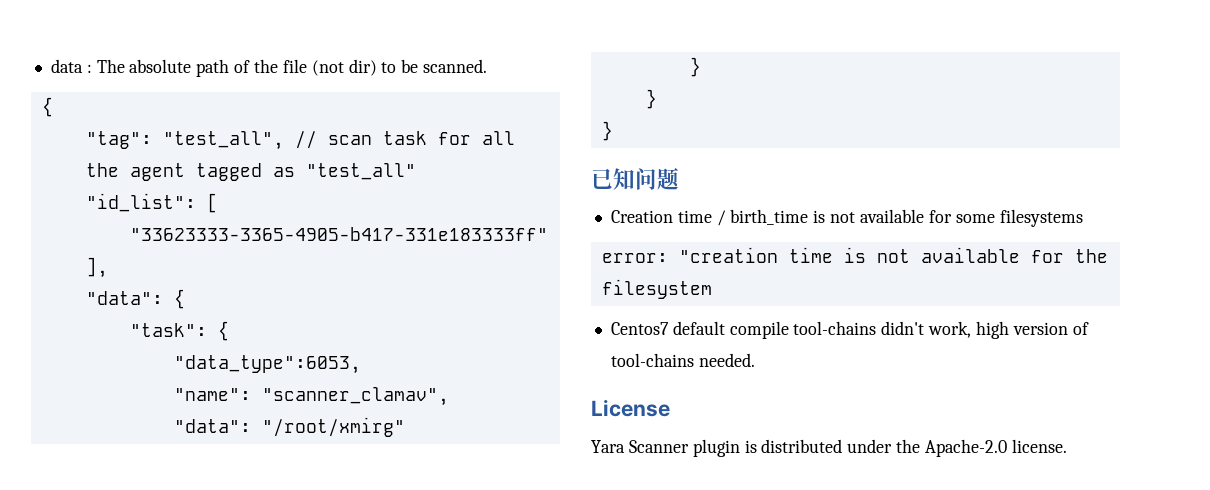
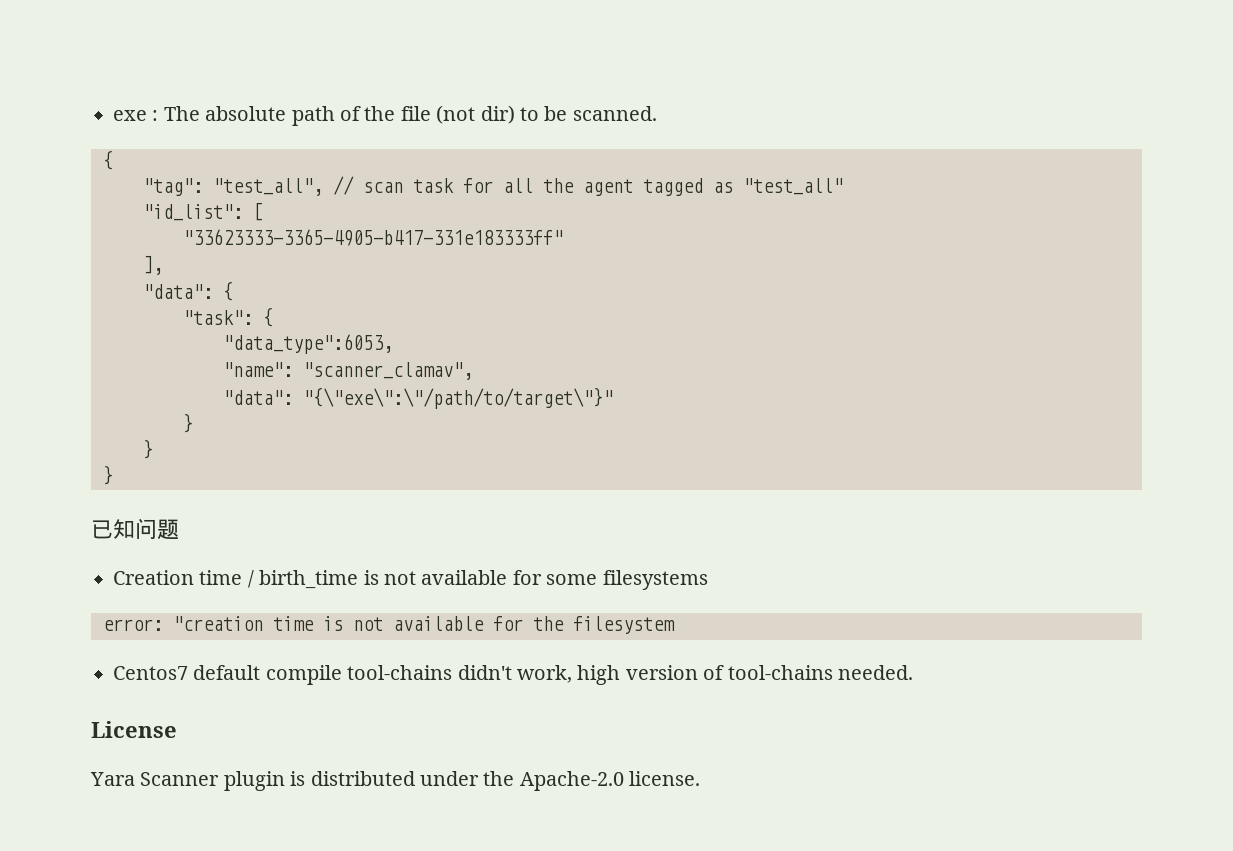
- data : The absolute path of the file (not dir) to be scanned.
+ exe : The absolute path of the file (not dir) to be scanned.
- "data": "/root/xmirg"
+ "data": "{\"exe\":\"/path/to/target\"}"

